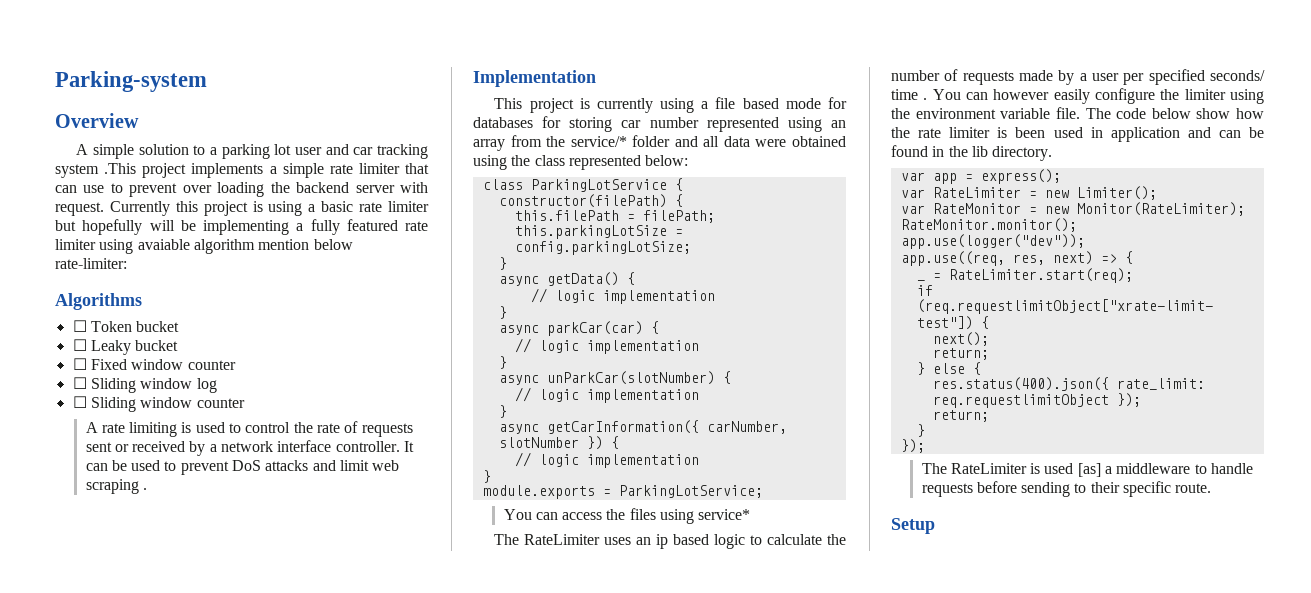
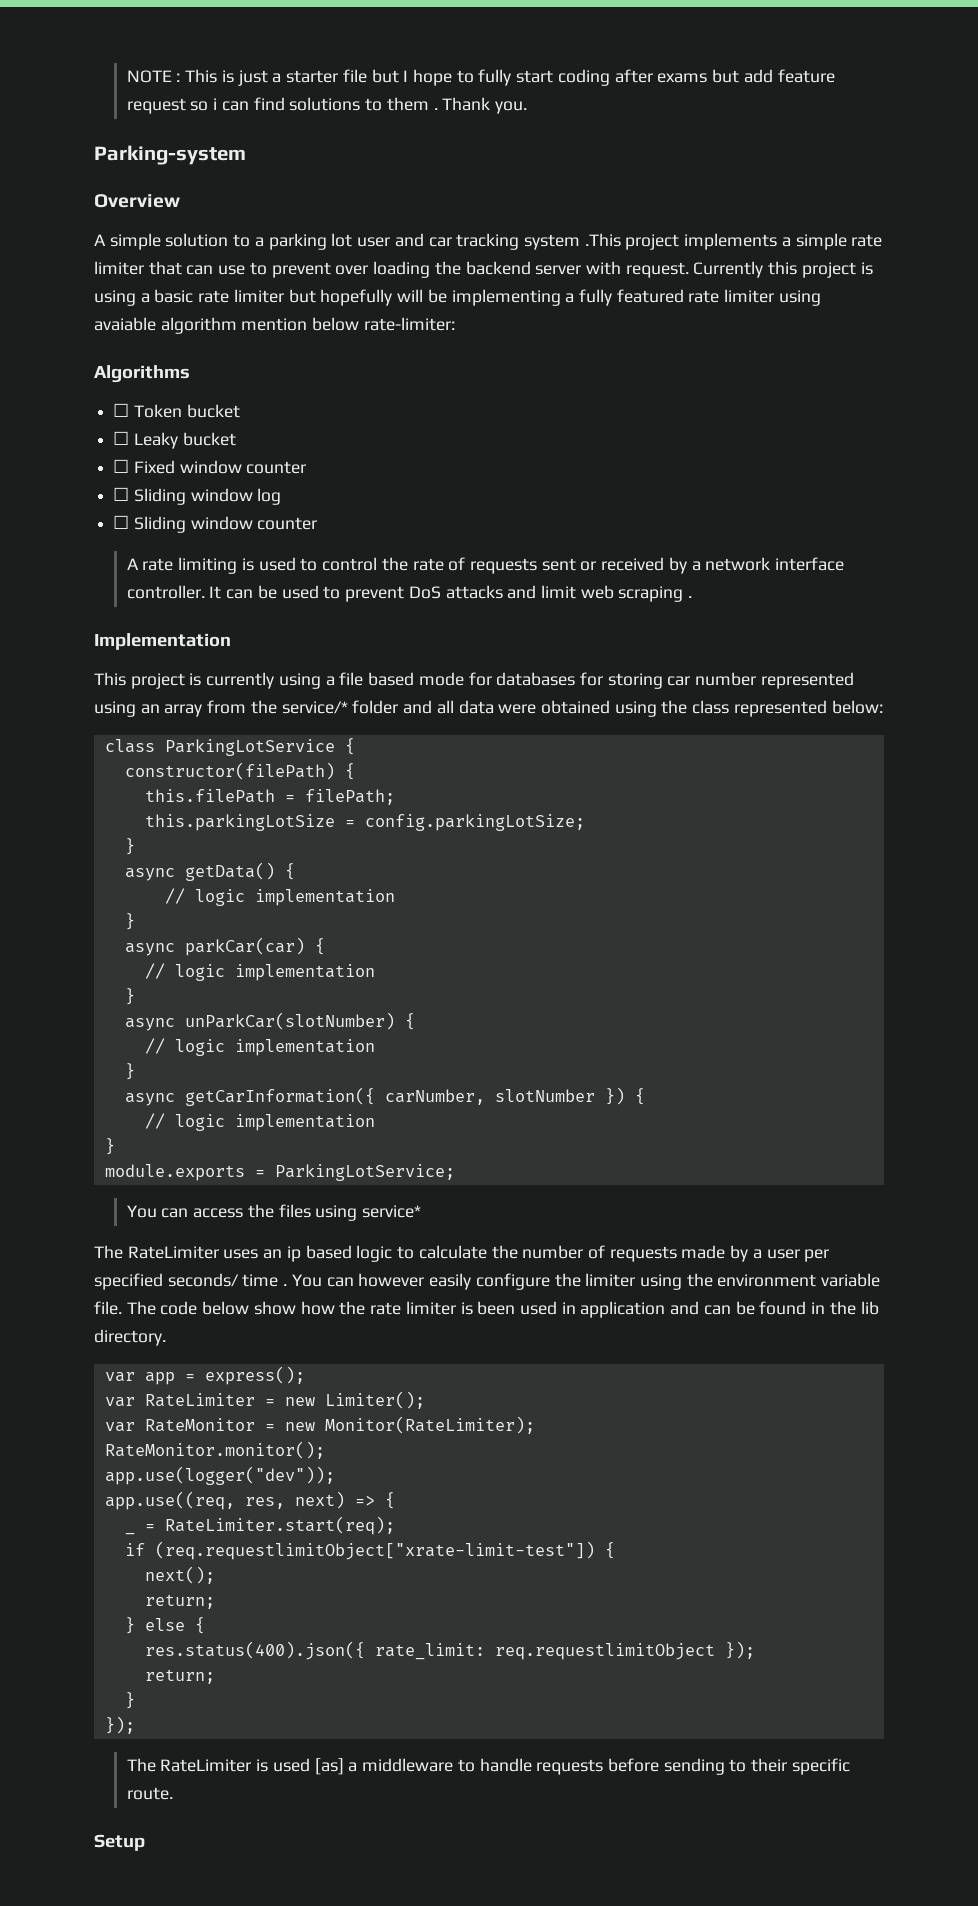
+ NOTE : This is just a starter file but I hope to fully start coding after exams but add feature request so i can find solutions to them . Thank you.

